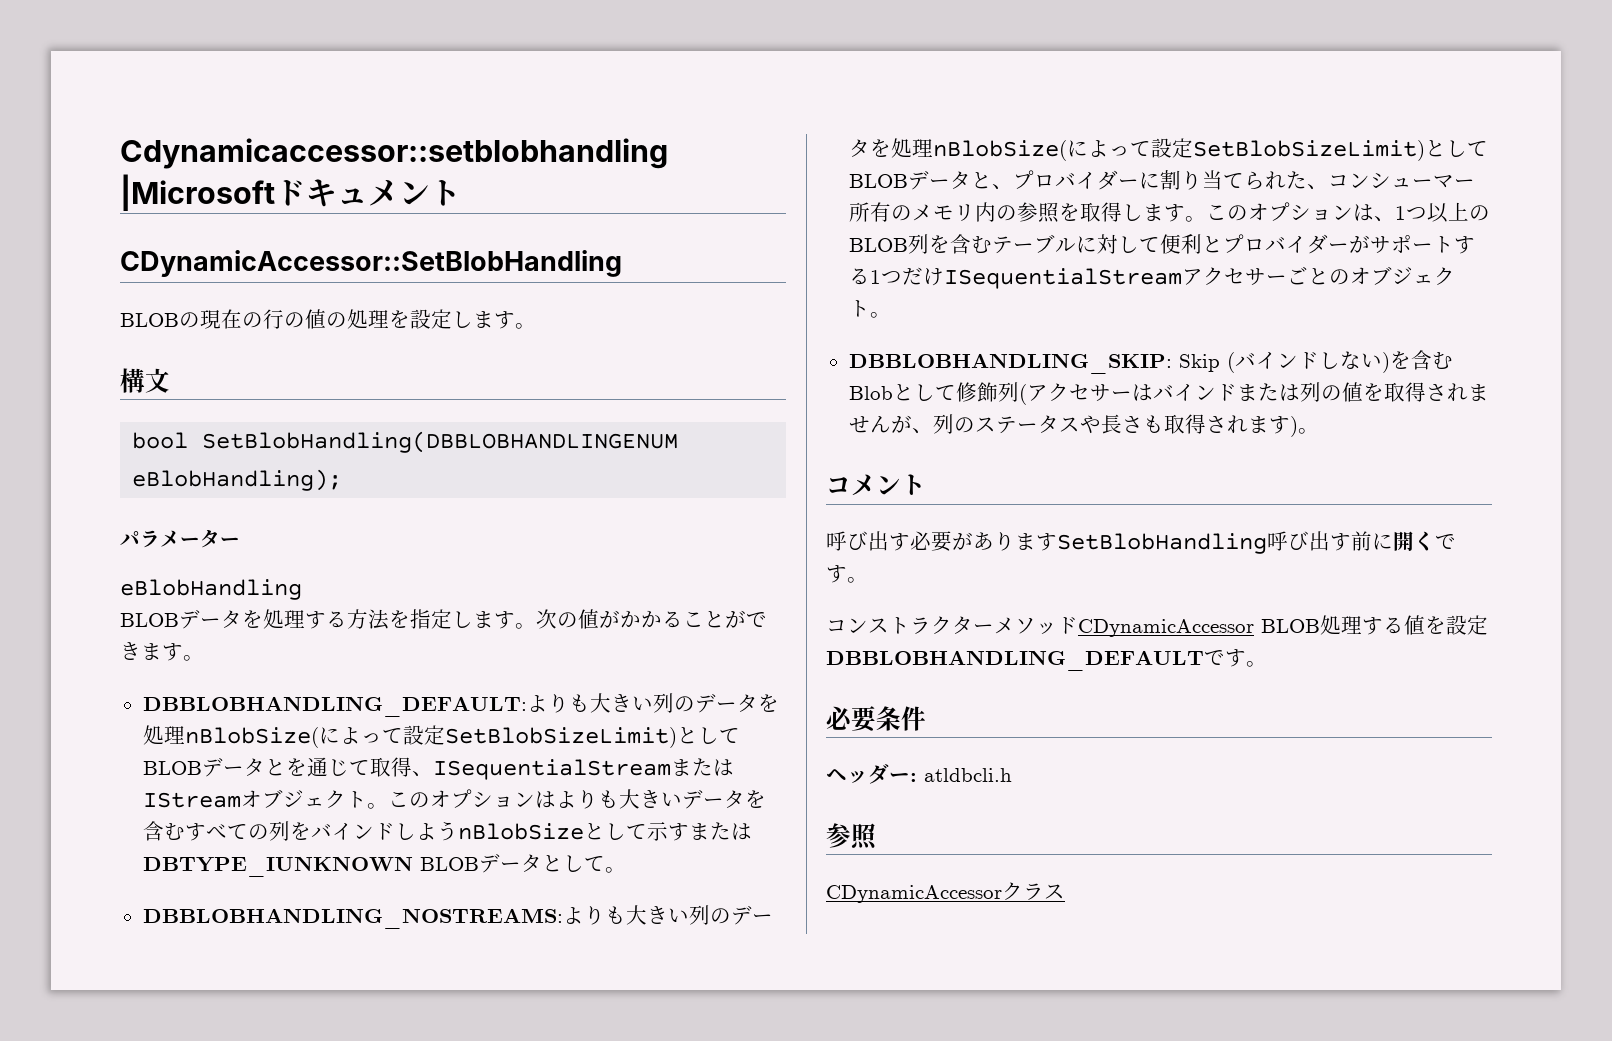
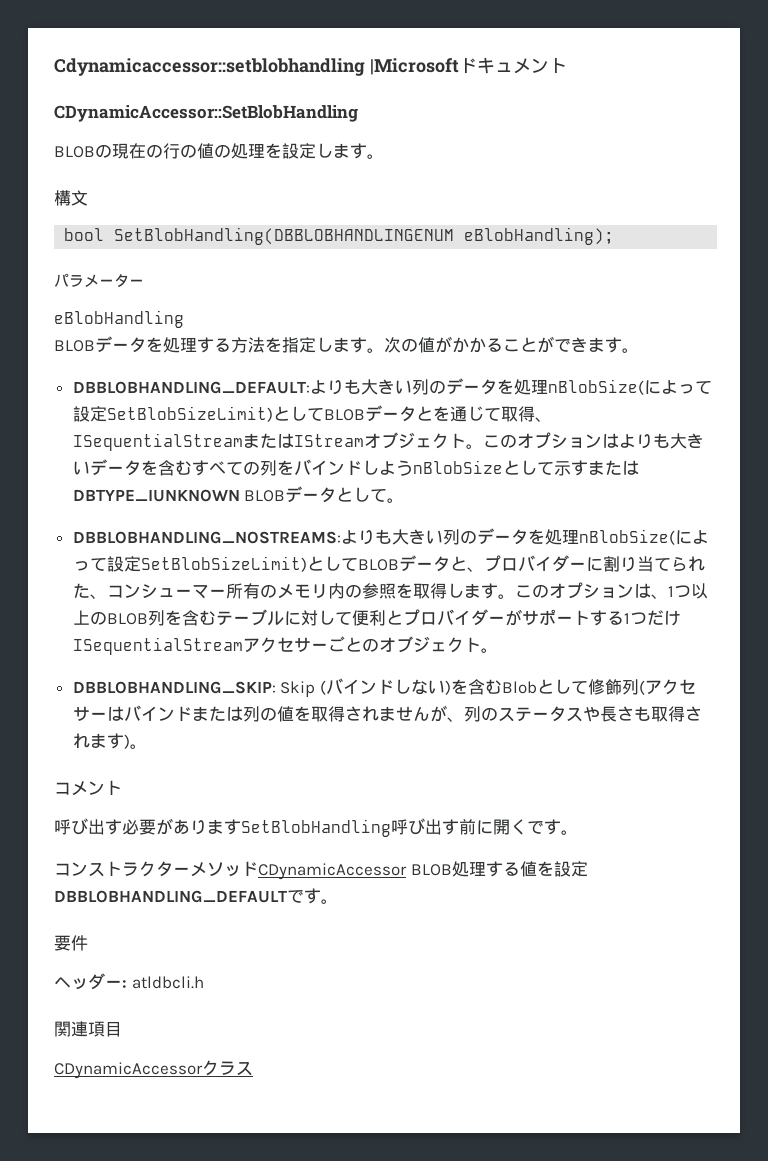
- 必要条件
+ 要件
  ヘッダー: atldbcli.h
- 参照
+ 関連項目

